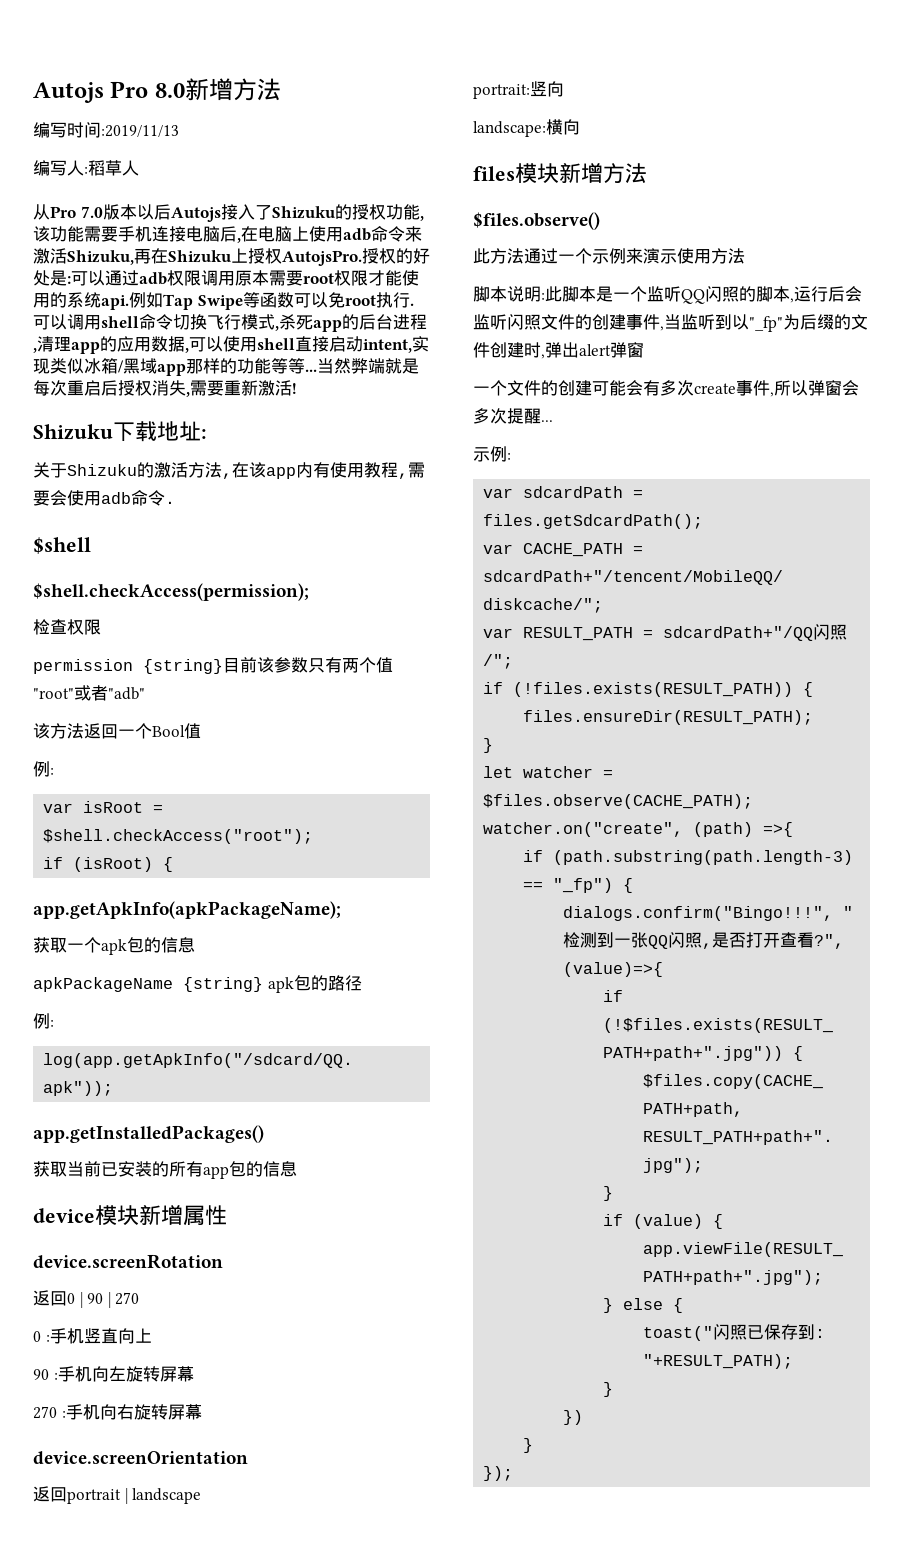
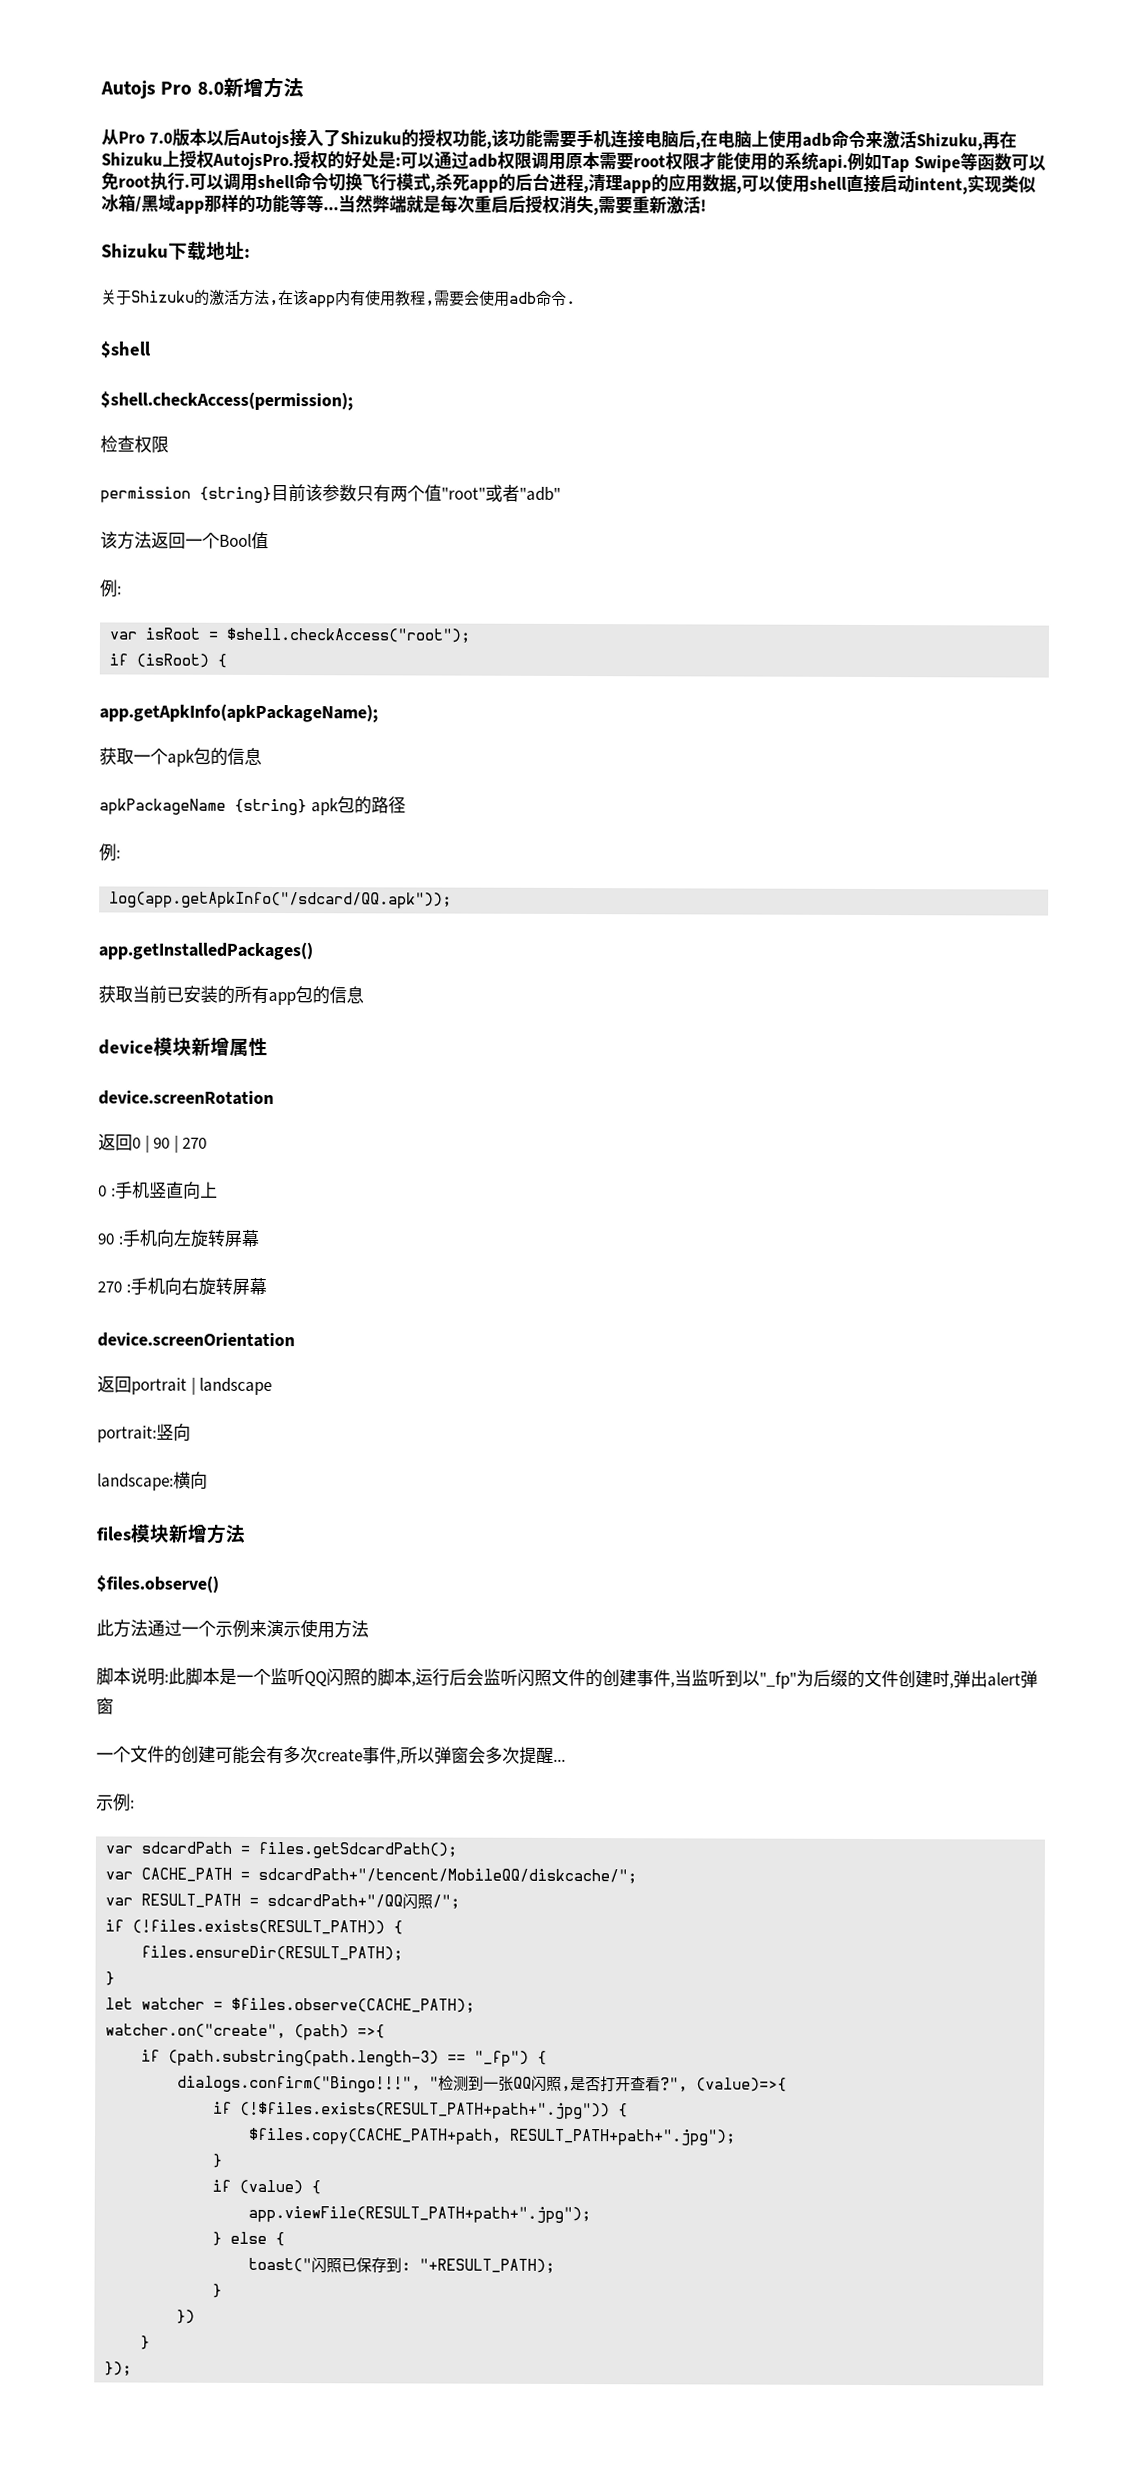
- 编写时间:2019/11/13
- 编写人:稻草人

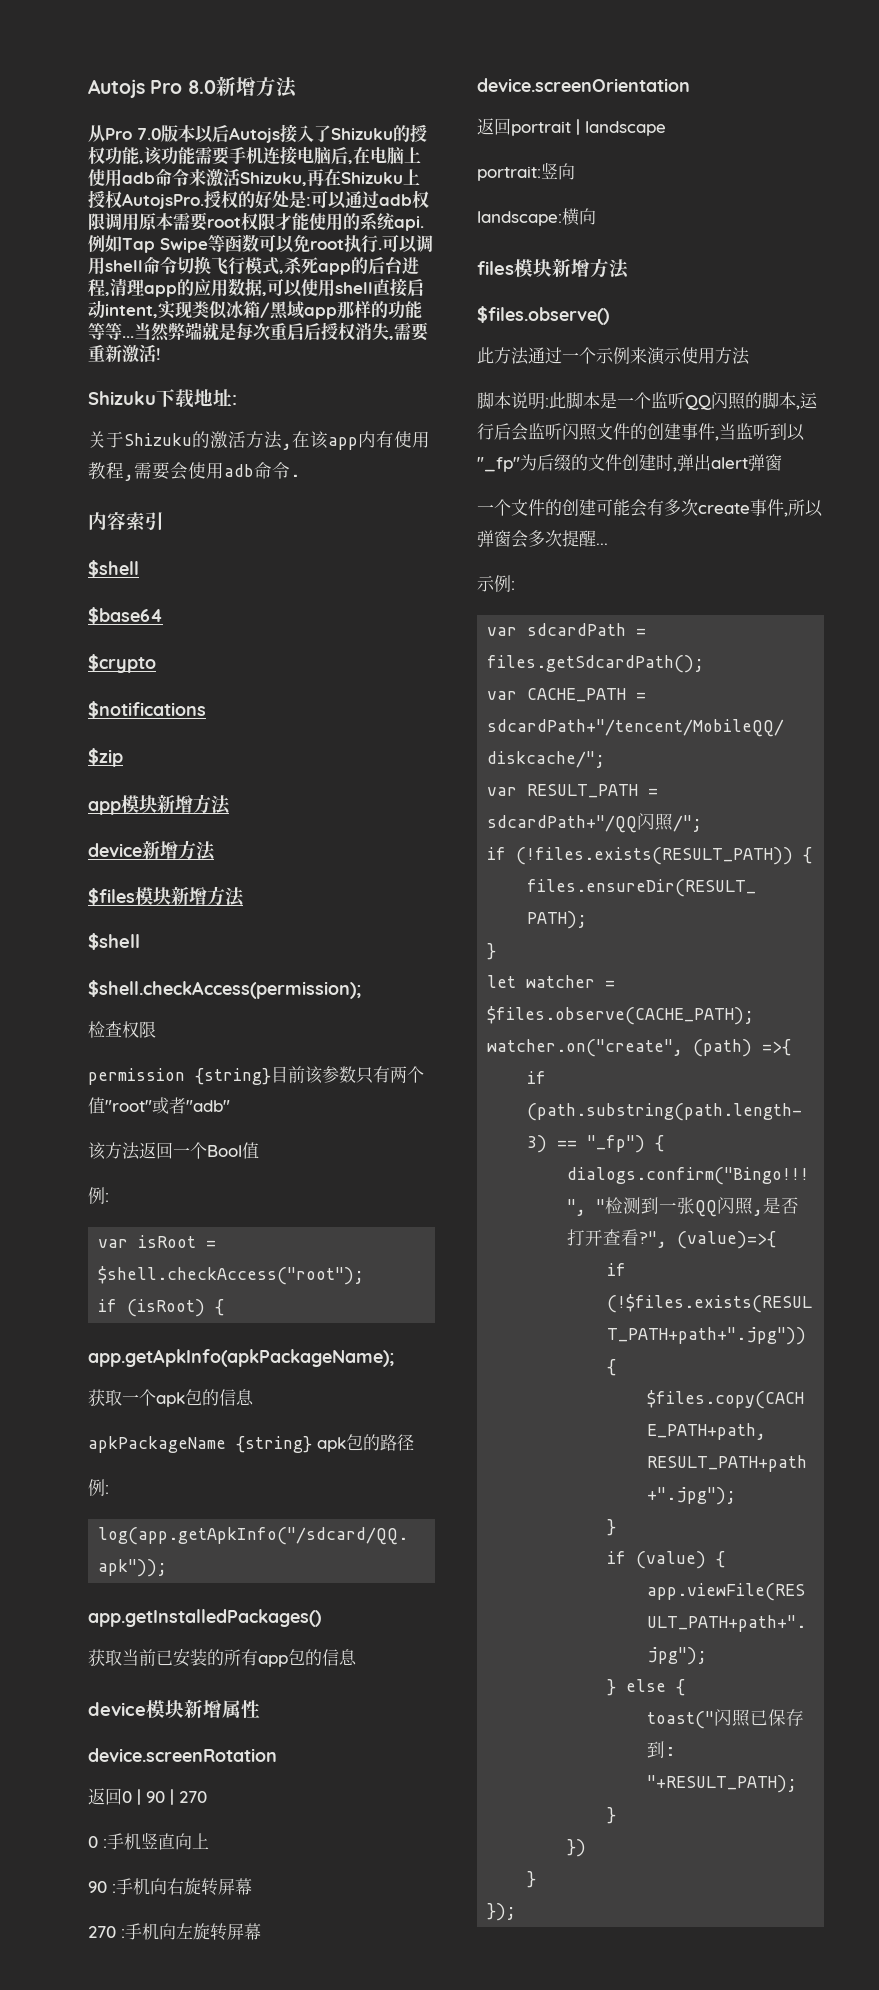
+ 内容索引
+ $shell
+ $base64
+ $crypto
+ $notifications
+ $zip
+ app模块新增方法
+ device新增方法
+ $files模块新增方法
- 90 :手机向左旋转屏幕
+ 90 :手机向右旋转屏幕
- 270 :手机向右旋转屏幕
+ 270 :手机向左旋转屏幕

